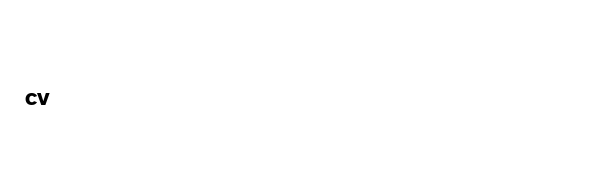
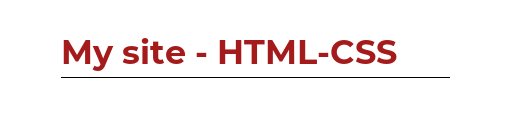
- cv
+ My site - HTML-CSS

